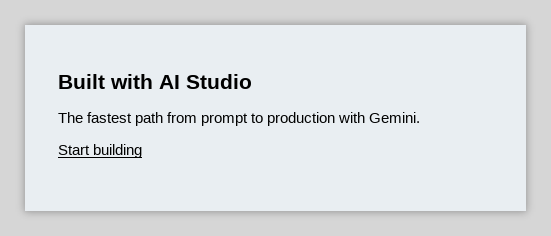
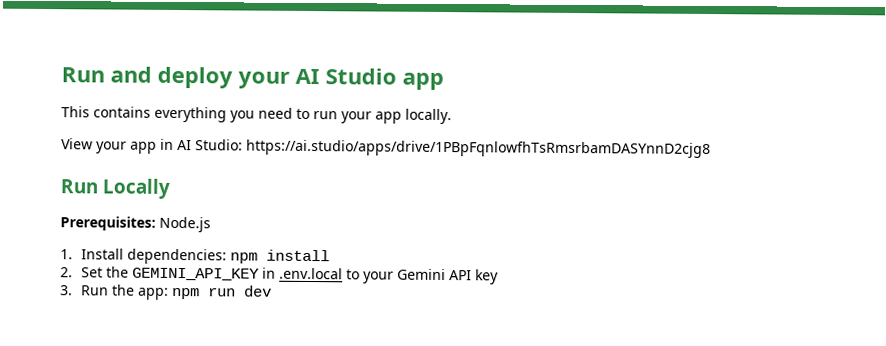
- Built with AI Studio
- The fastest path from prompt to production with Gemini.
- Start building
+ Run and deploy your AI Studio app
+ This contains everything you need to run your app locally.
+ View your app in AI Studio: https://ai.studio/apps/drive/1PBpFqnlowfhTsRmsrbamDASYnnD2cjg8
+ Run Locally
+ Prerequisites: Node.js
+ 1. Install dependencies: npm install
+ 2. Set the GEMINI_API_KEY in .env.local to your Gemini API key
+ 3. Run the app: npm run dev

